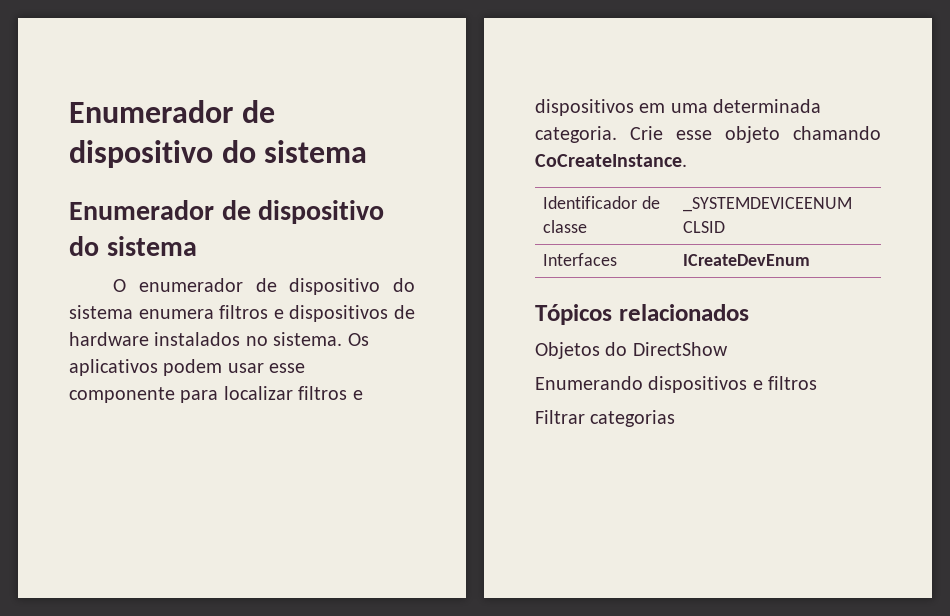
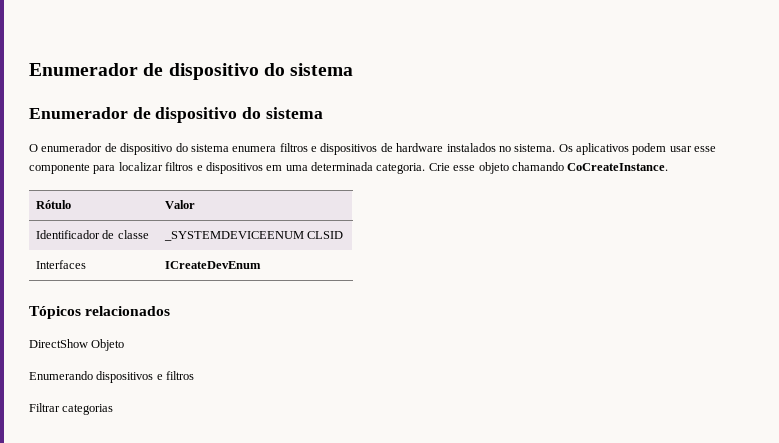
+ Rótulo | Valor
- Objetos do DirectShow
+ DirectShow Objeto

